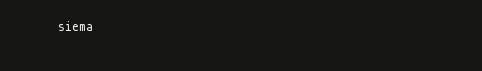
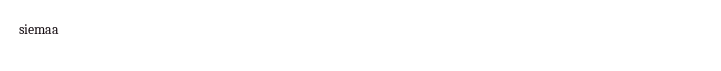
- siema
+ siemaa

